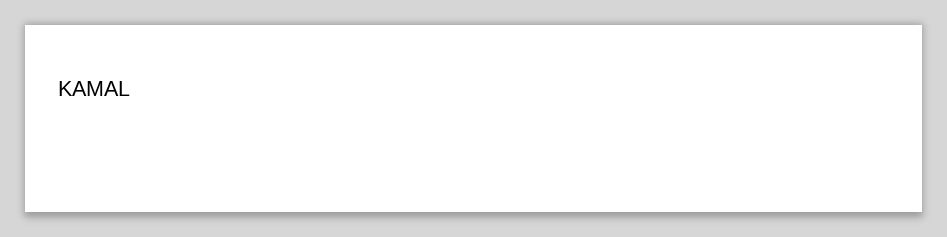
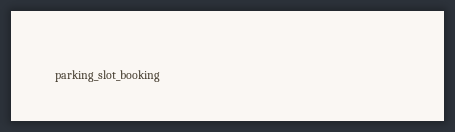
- KAMAL
+ parking_slot_booking

